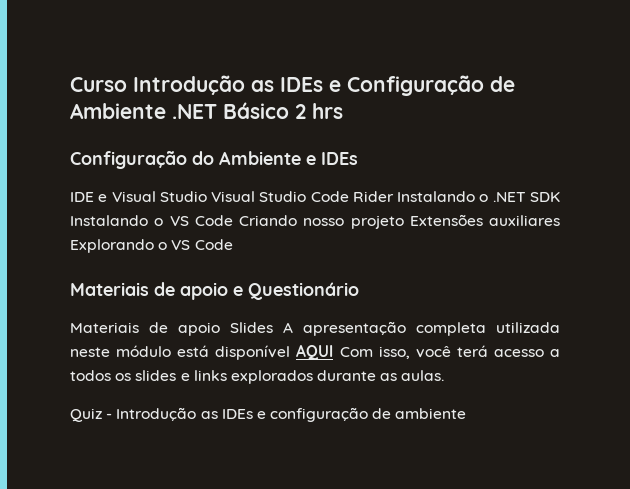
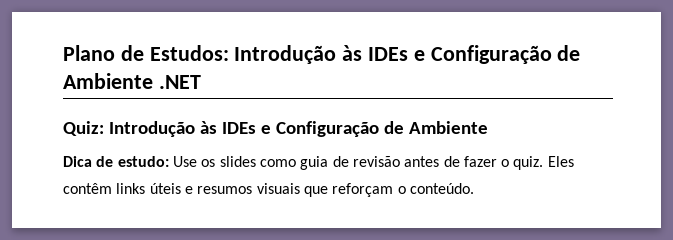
- Curso Introdução as IDEs e Configuração de Ambiente .NET Básico 2 hrs
- Configuração do Ambiente e IDEs
- IDE e Visual Studio Visual Studio Code Rider Instalando o .NET SDK Instalando o VS Code Criando nosso projeto Extensões auxiliares Explorando o VS Code
- Materiais de apoio e Questionário
- Materiais de apoio Slides A apresentação completa utilizada neste módulo está disponível AQUI Com isso, você terá acesso a todos os slides e links explorados durante as aulas.
- Quiz - Introdução as IDEs e configuração de ambiente
+ Plano de Estudos: Introdução às IDEs e Configuração de Ambiente .NET
+ Quiz: Introdução às IDEs e Configuração de Ambiente
+ Dica de estudo: Use os slides como guia de revisão antes de fazer o quiz. Eles contêm links úteis e resumos visuais que reforçam o conteúdo.

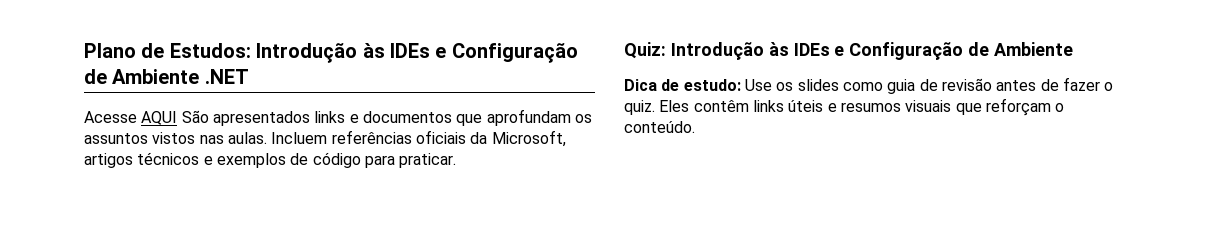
+ Acesse AQUI São apresentados links e documentos que aprofundam os assuntos vistos nas aulas. Incluem referências oficiais da Microsoft, artigos técnicos e exemplos de código para praticar.

